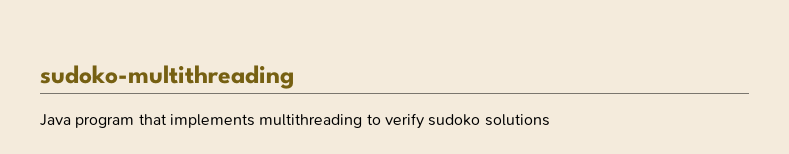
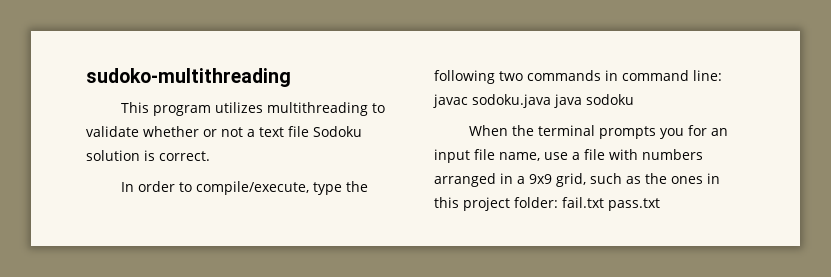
- Java program that implements multithreading to verify sudoko solutions
+ This program utilizes multithreading to validate whether or not a text file Sodoku solution is correct.
+ In order to compile/execute, type the following two commands in command line: javac sodoku.java java sodoku
+ When the terminal prompts you for an input file name, use a file with numbers arranged in a 9x9 grid, such as the ones in this project folder: fail.txt pass.txt

